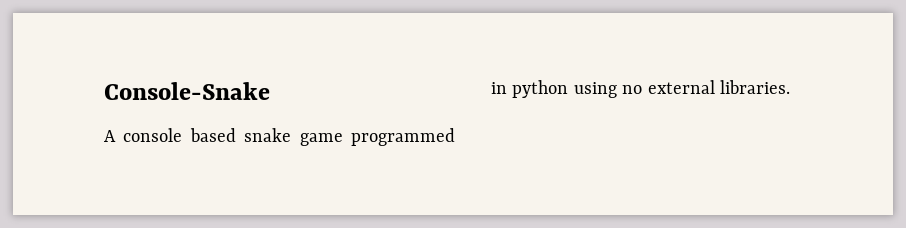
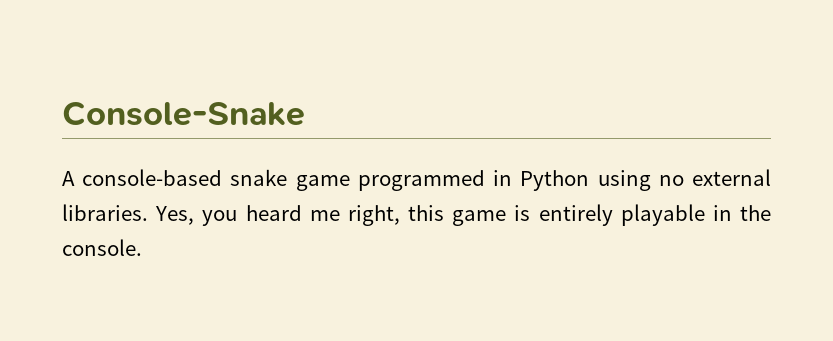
- A console based snake game programmed in python using no external libraries.
+ A console-based snake game programmed in Python using no external libraries.
+ Yes, you heard me right, this game is entirely playable in the console.

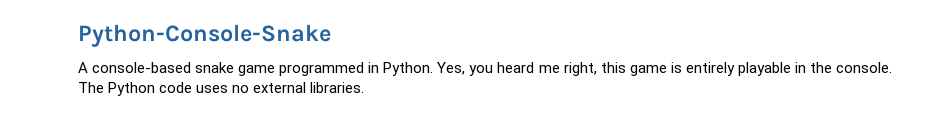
- Console-Snake
+ Python-Console-Snake
- A console-based snake game programmed in Python using no external libraries.
+ A console-based snake game programmed in Python.
+ The Python code uses no external libraries.

